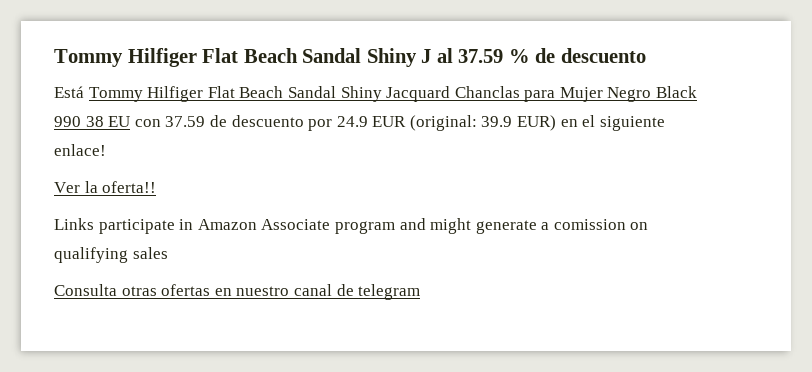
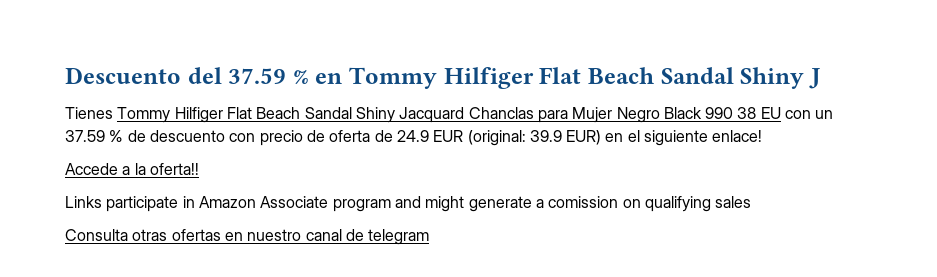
- Tommy Hilfiger Flat Beach Sandal Shiny J al 37.59 % de descuento
- Está Tommy Hilfiger Flat Beach Sandal Shiny Jacquard Chanclas para Mujer Negro Black 990 38 EU con 37.59 de descuento por 24.9 EUR (original: 39.9 EUR) en el siguiente enlace!
+ Descuento del 37.59 % en Tommy Hilfiger Flat Beach Sandal Shiny J
+ Tienes Tommy Hilfiger Flat Beach Sandal Shiny Jacquard Chanclas para Mujer Negro Black 990 38 EU con un 37.59 % de descuento con precio de oferta de 24.9 EUR (original: 39.9 EUR) en el siguiente enlace!
- Ver la oferta!!
+ Accede a la oferta!!

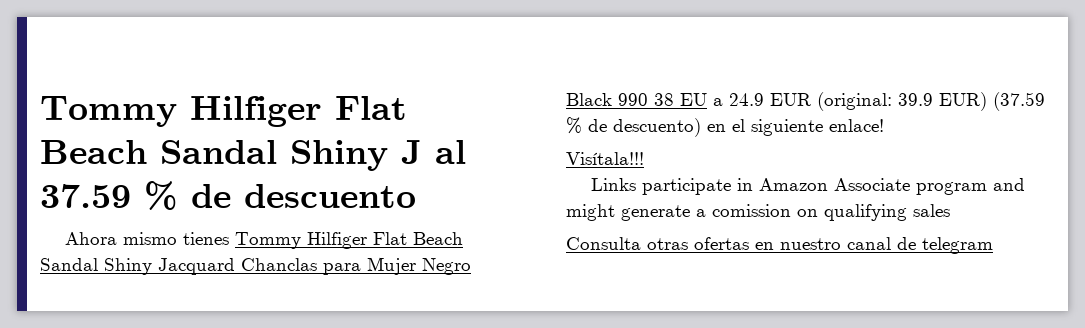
- Descuento del 37.59 % en Tommy Hilfiger Flat Beach Sandal Shiny J
- Tienes Tommy Hilfiger Flat Beach Sandal Shiny Jacquard Chanclas para Mujer Negro Black 990 38 EU con un 37.59 % de descuento con precio de oferta de 24.9 EUR (original: 39.9 EUR) en el siguiente enlace!
+ Tommy Hilfiger Flat Beach Sandal Shiny J al 37.59 % de descuento
+ Ahora mismo tienes Tommy Hilfiger Flat Beach Sandal Shiny Jacquard Chanclas para Mujer Negro Black 990 38 EU a 24.9 EUR (original: 39.9 EUR) (37.59 % de descuento) en el siguiente enlace!
- Accede a la oferta!!
+ Visítala!!!

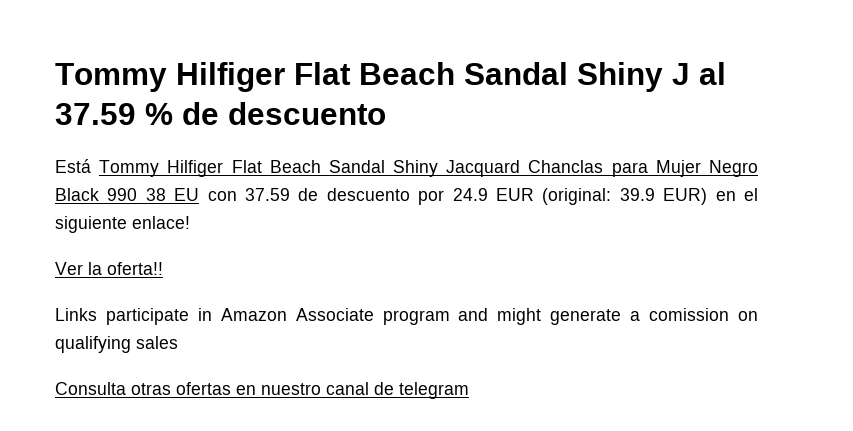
- Ahora mismo tienes Tommy Hilfiger Flat Beach Sandal Shiny Jacquard Chanclas para Mujer Negro Black 990 38 EU a 24.9 EUR (original: 39.9 EUR) (37.59 % de descuento) en el siguiente enlace!
+ Está Tommy Hilfiger Flat Beach Sandal Shiny Jacquard Chanclas para Mujer Negro Black 990 38 EU con 37.59 de descuento por 24.9 EUR (original: 39.9 EUR) en el siguiente enlace!
- Visítala!!!
+ Ver la oferta!!

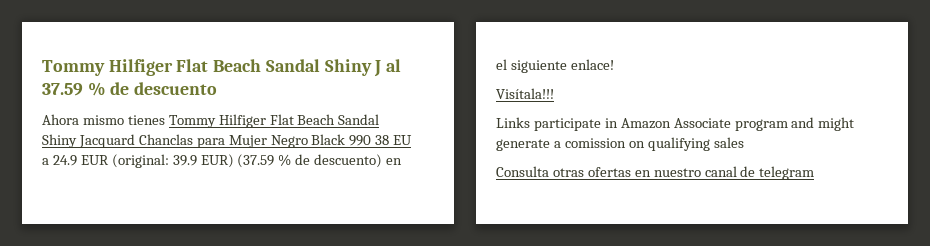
- Está Tommy Hilfiger Flat Beach Sandal Shiny Jacquard Chanclas para Mujer Negro Black 990 38 EU con 37.59 de descuento por 24.9 EUR (original: 39.9 EUR) en el siguiente enlace!
+ Ahora mismo tienes Tommy Hilfiger Flat Beach Sandal Shiny Jacquard Chanclas para Mujer Negro Black 990 38 EU a 24.9 EUR (original: 39.9 EUR) (37.59 % de descuento) en el siguiente enlace!
- Ver la oferta!!
+ Visítala!!!

